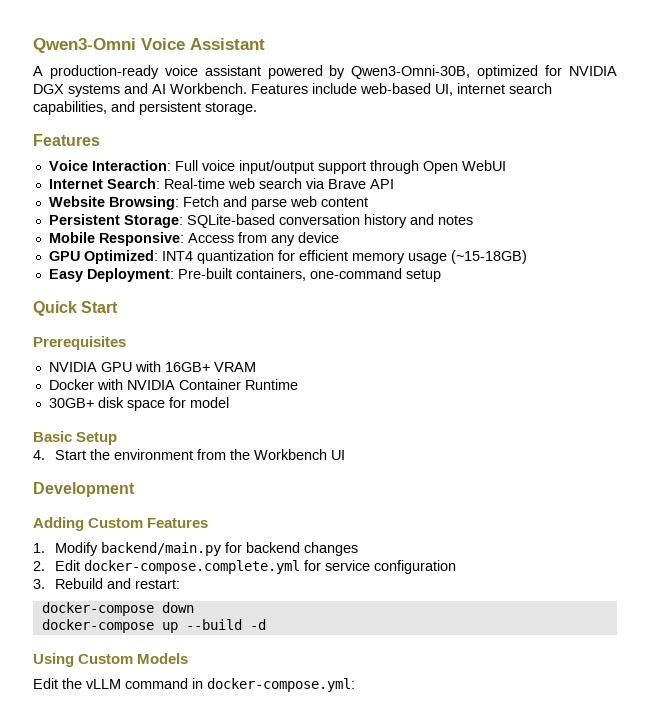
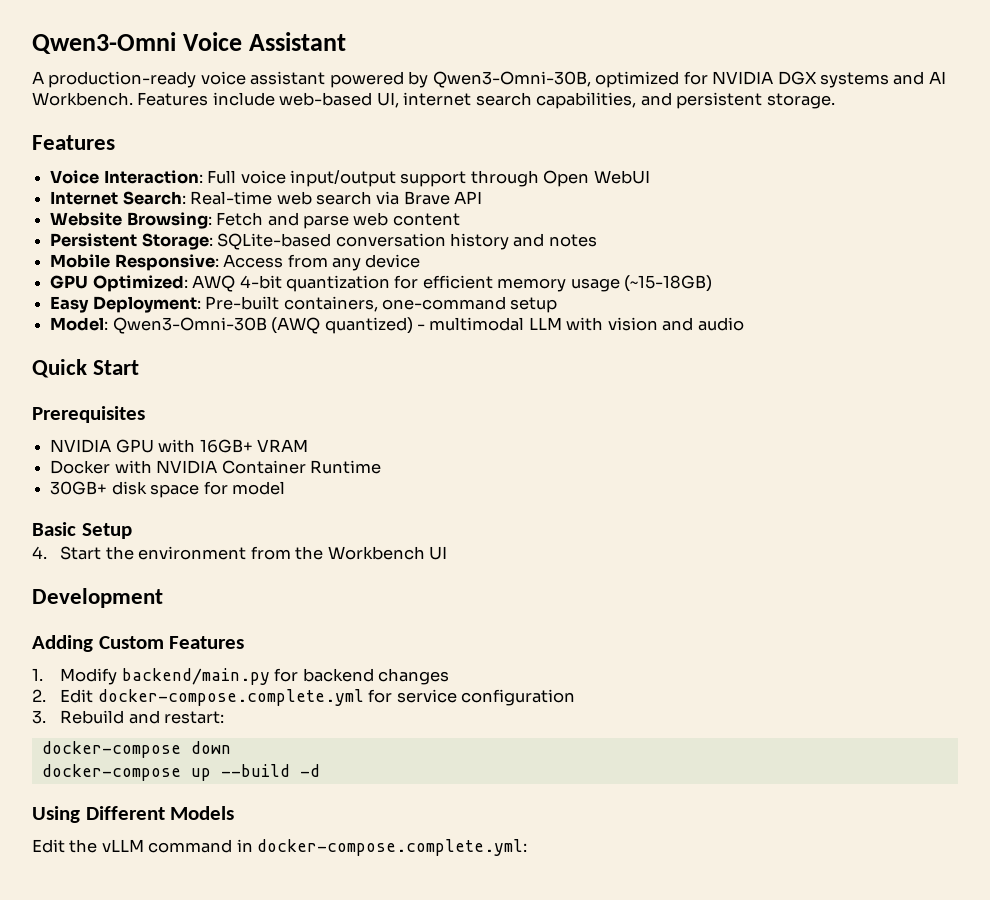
- GPU Optimized: INT4 quantization for efficient memory usage (~15-18GB)
+ GPU Optimized: AWQ 4-bit quantization for efficient memory usage (~15-18GB)
+ Model: Qwen3-Omni-30B (AWQ quantized) - multimodal LLM with vision and audio
- Using Custom Models
+ Using Different Models
- Edit the vLLM command in docker-compose.yml:
+ Edit the vLLM command in docker-compose.complete.yml:

